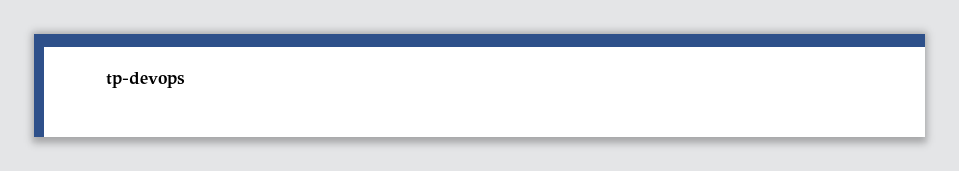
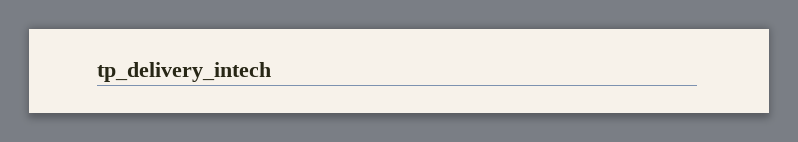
- tp-devops
+ tp_delivery_intech

